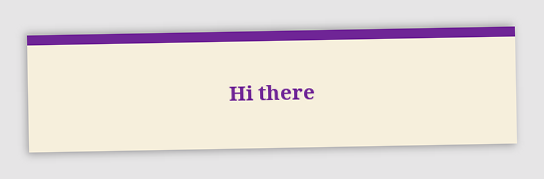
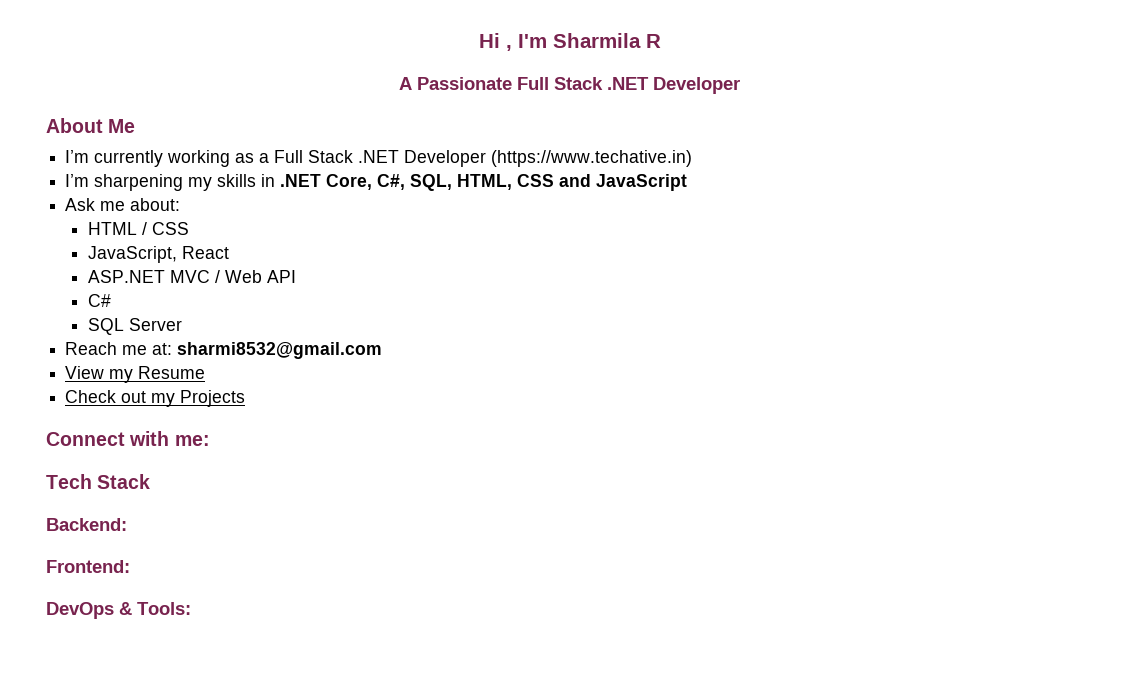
- Hi there
+ Hi , I'm Sharmila R
+ A Passionate Full Stack .NET Developer
+ About Me
+ I’m currently working as a Full Stack .NET Developer (https://www.techative.in)
+ I’m sharpening my skills in .NET Core, C#, SQL, HTML, CSS and JavaScript
+ Ask me about:
+ HTML / CSS
+ JavaScript, React
+ ASP.NET MVC / Web API
+ C#
+ SQL Server
+ Reach me at: sharmi8532@gmail.com
+ View my Resume
+ Check out my Projects
+ Connect with me:
+ Tech Stack
+ Backend:
+ Frontend:
+ DevOps & Tools:

